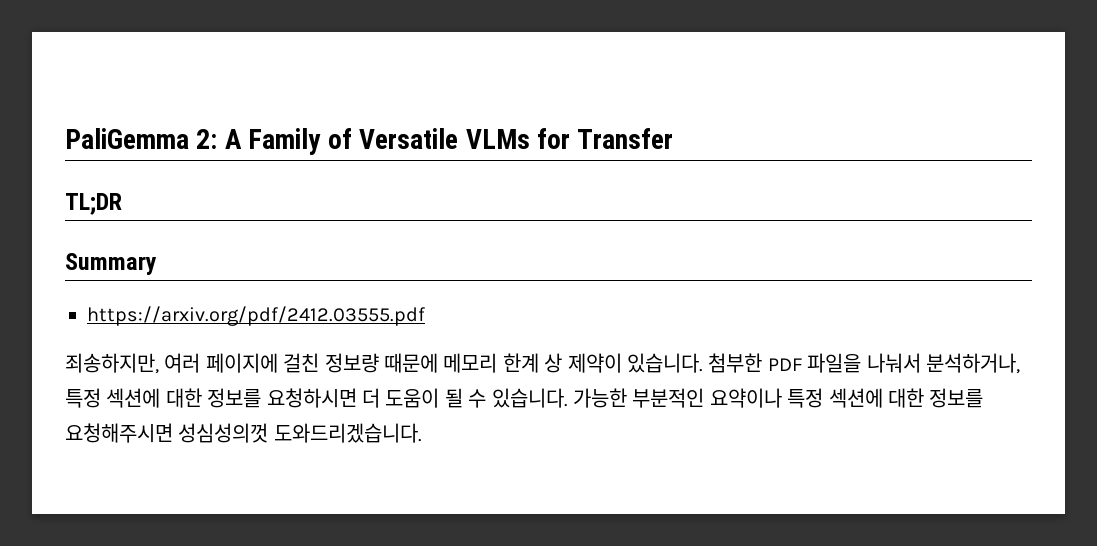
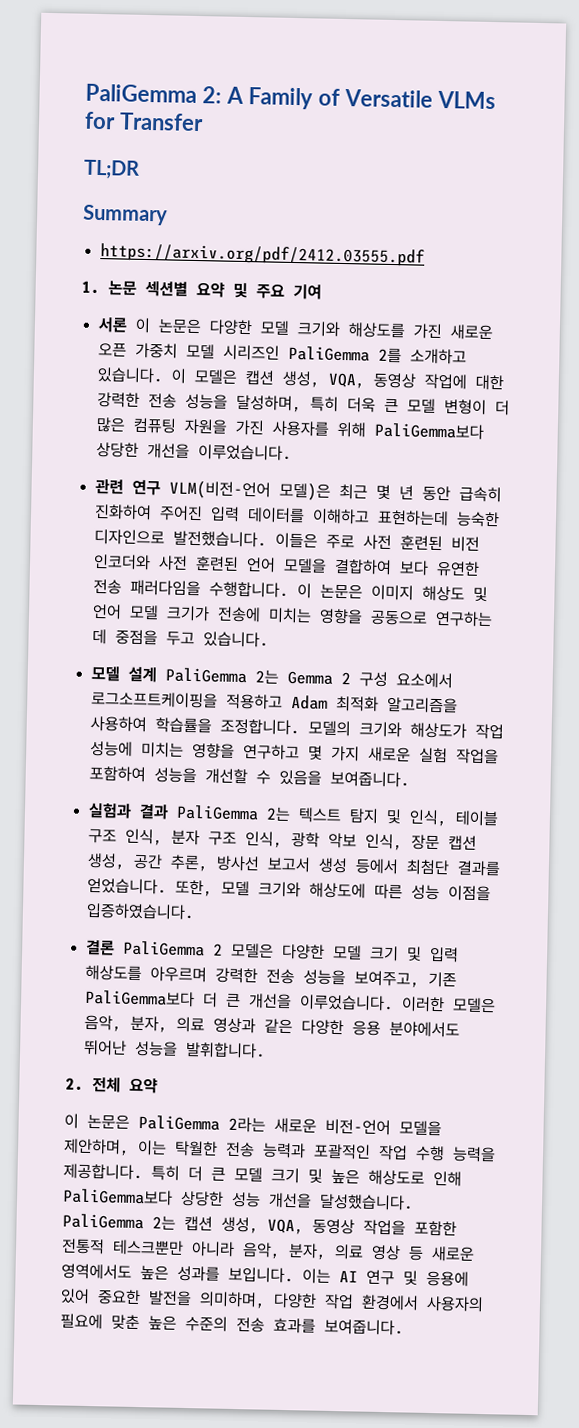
- 죄송하지만, 여러 페이지에 걸친 정보량 때문에 메모리 한계 상 제약이 있습니다. 첨부한 PDF 파일을 나눠서 분석하거나, 특정 섹션에 대한 정보를 요청하시면 더 도움이 될 수 있습니다. 가능한 부분적인 요약이나 특정 섹션에 대한 정보를 요청해주시면 성심성의껏 도와드리겠습니다.
+ 1. 논문 섹션별 요약 및 주요 기여
+ 서론 이 논문은 다양한 모델 크기와 해상도를 가진 새로운 오픈 가중치 모델 시리즈인 PaliGemma 2를 소개하고 있습니다. 이 모델은 캡션 생성, VQA, 동영상 작업에 대한 강력한 전송 성능을 달성하며, 특히 더욱 큰 모델 변형이 더 많은 컴퓨팅 자원을 가진 사용자를 위해 PaliGemma보다 상당한 개선을 이루었습니다.
+ 관련 연구 VLM(비전-언어 모델)은 최근 몇 년 동안 급속히 진화하여 주어진 입력 데이터를 이해하고 표현하는데 능숙한 디자인으로 발전했습니다. 이들은 주로 사전 훈련된 비전 인코더와 사전 훈련된 언어 모델을 결합하여 보다 유연한 전송 패러다임을 수행합니다. 이 논문은 이미지 해상도 및 언어 모델 크기가 전송에 미치는 영향을 공동으로 연구하는 데 중점을 두고 있습니다.
+ 모델 설계 PaliGemma 2는 Gemma 2 구성 요소에서 로그소프트케이핑을 적용하고 Adam 최적화 알고리즘을 사용하여 학습률을 조정합니다. 모델의 크기와 해상도가 작업 성능에 미치는 영향을 연구하고 몇 가지 새로운 실험 작업을 포함하여 성능을 개선할 수 있음을 보여줍니다.
+ 실험과 결과 PaliGemma 2는 텍스트 탐지 및 인식, 테이블 구조 인식, 분자 구조 인식, 광학 악보 인식, 장문 캡션 생성, 공간 추론, 방사선 보고서 생성 등에서 최첨단 결과를 얻었습니다. 또한, 모델 크기와 해상도에 따른 성능 이점을 입증하였습니다.
+ 결론 PaliGemma 2 모델은 다양한 모델 크기 및 입력 해상도를 아우르며 강력한 전송 성능을 보여주고, 기존 PaliGemma보다 더 큰 개선을 이루었습니다. 이러한 모델은 음악, 분자, 의료 영상과 같은 다양한 응용 분야에서도 뛰어난 성능을 발휘합니다.
+ 2. 전체 요약
+ 이 논문은 PaliGemma 2라는 새로운 비전-언어 모델을 제안하며, 이는 탁월한 전송 능력과 포괄적인 작업 수행 능력을 제공합니다. 특히 더 큰 모델 크기 및 높은 해상도로 인해 PaliGemma보다 상당한 성능 개선을 달성했습니다. PaliGemma 2는 캡션 생성, VQA, 동영상 작업을 포함한 전통적 테스크뿐만 아니라 음악, 분자, 의료 영상 등 새로운 영역에서도 높은 성과를 보입니다. 이는 AI 연구 및 응용에 있어 중요한 발전을 의미하며, 다양한 작업 환경에서 사용자의 필요에 맞춘 높은 수준의 전송 효과를 보여줍니다.

